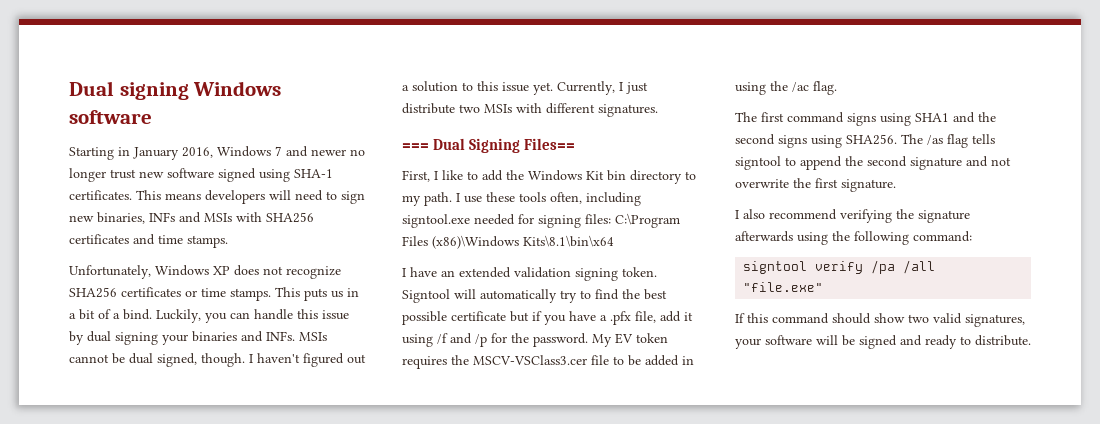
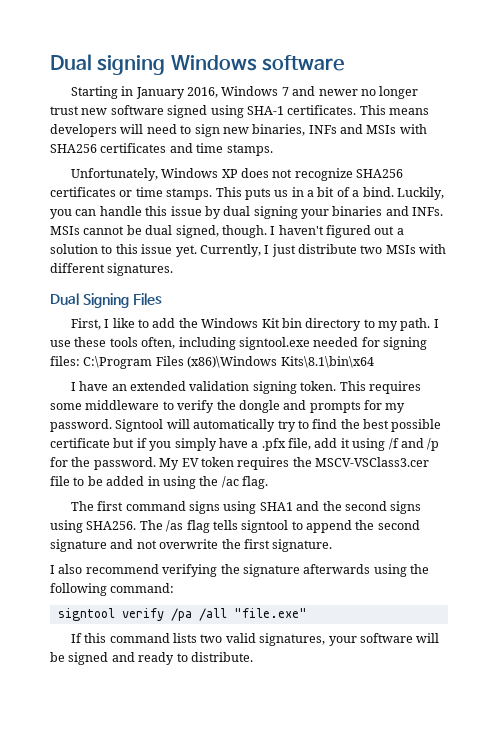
- === Dual Signing Files==
+ Dual Signing Files
+ This requires some middleware to verify the dongle and prompts for my password.
- Signtool will automatically try to find the best possible certificate but if you have a .pfx file, add it using /f and /p for the password.
+ Signtool will automatically try to find the best possible certificate but if you simply have a .pfx file, add it using /f and /p for the password.
- If this command should show two valid signatures, your software will be signed and ready to distribute.
+ If this command lists two valid signatures, your software will be signed and ready to distribute.

